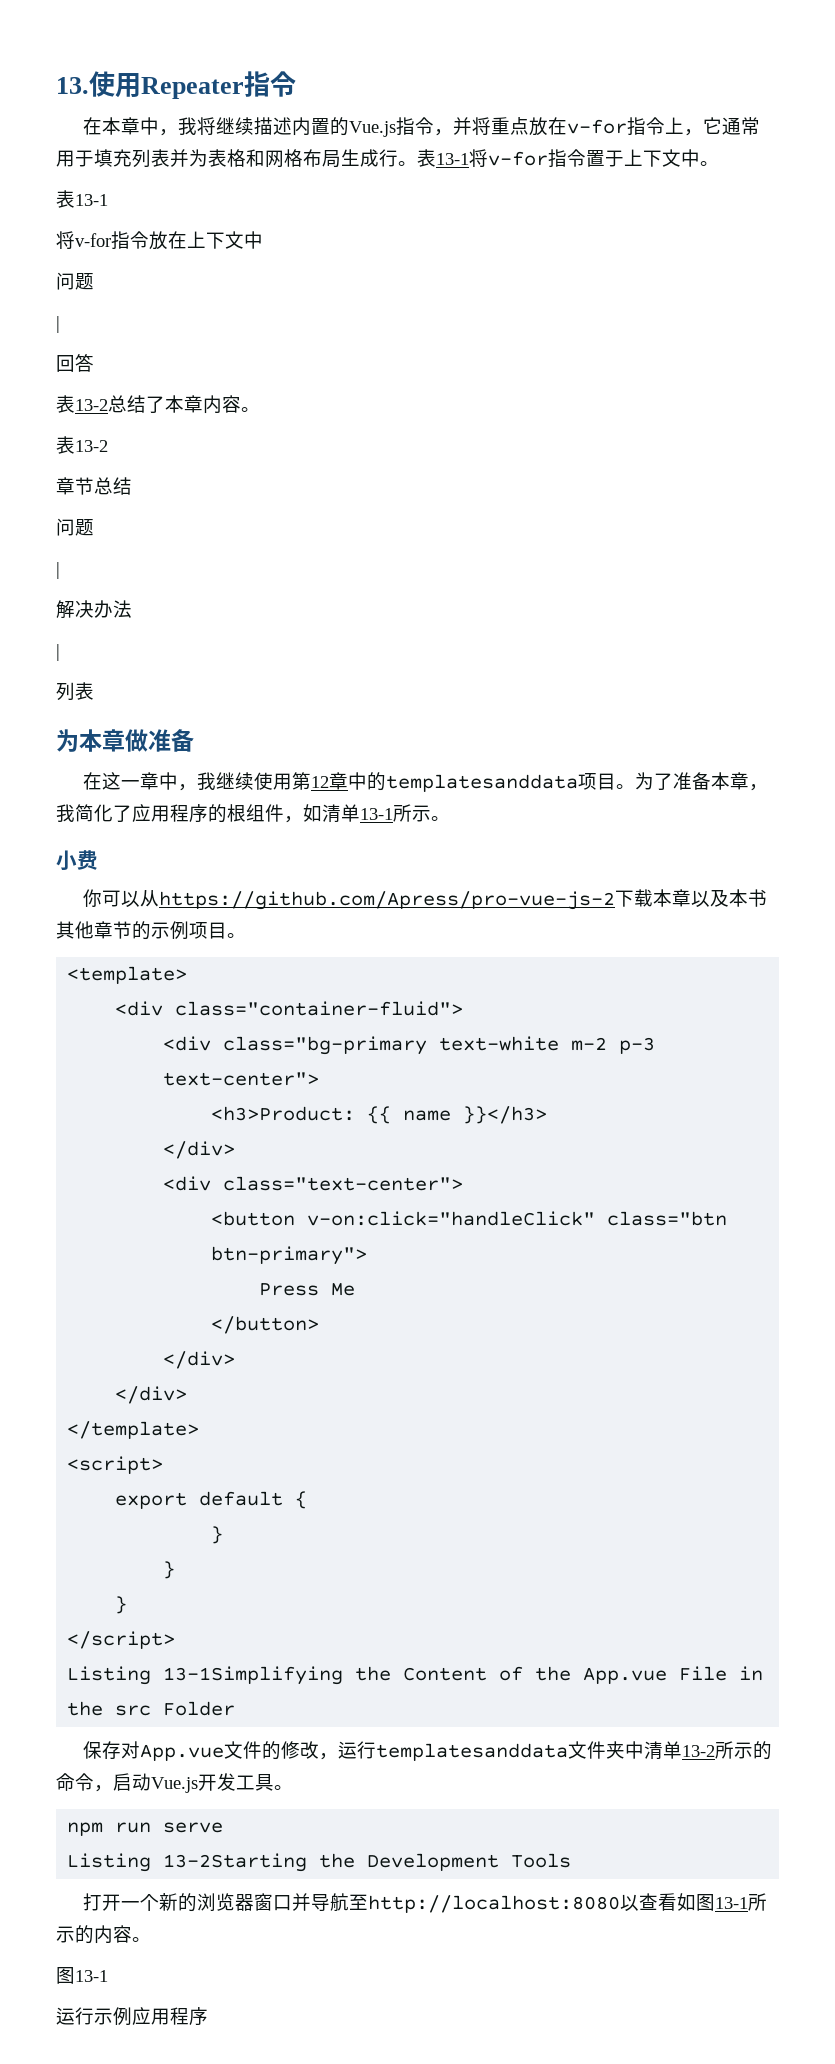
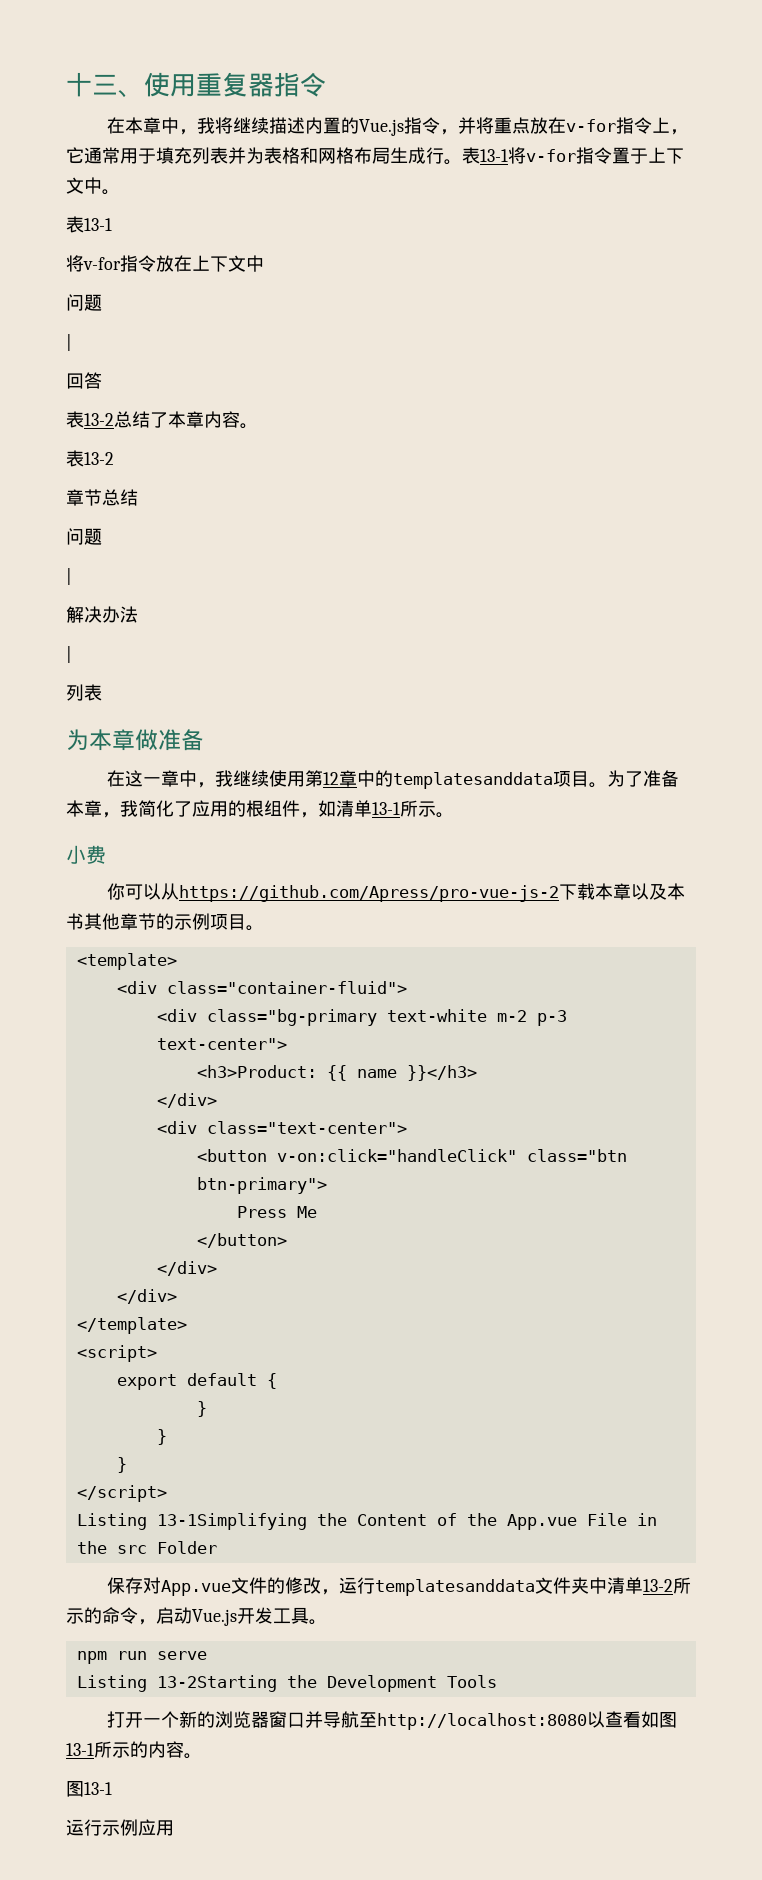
- 13.使用Repeater指令
+ 十三、使用重复器指令
- 为了准备本章，我简化了应用程序的根组件，如清单13-1所示。
+ 为了准备本章，我简化了应用的根组件，如清单13-1所示。
- 运行示例应用程序
+ 运行示例应用

